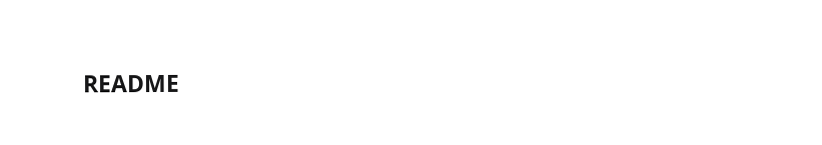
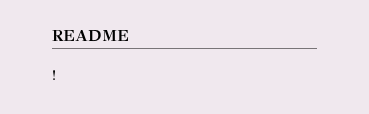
+ !

